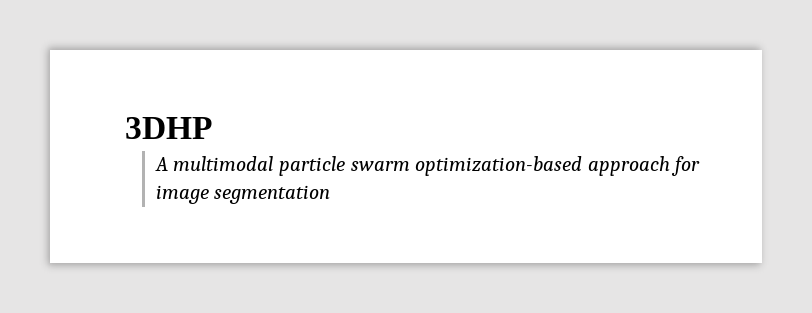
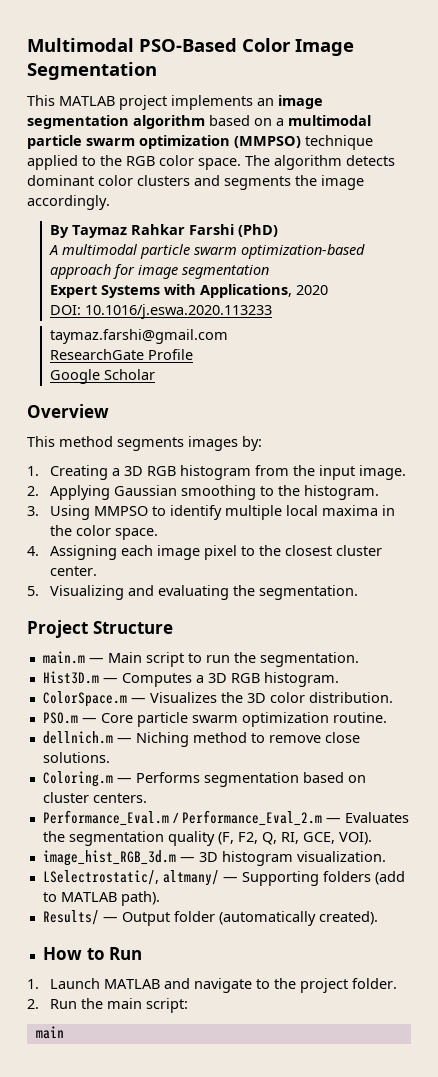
- 3DHP
+ Multimodal PSO-Based Color Image Segmentation
+ This MATLAB project implements an image segmentation algorithm based on a multimodal particle swarm optimization (MMPSO) technique applied to the RGB color space. The algorithm detects dominant color clusters and segments the image accordingly.
+ By Taymaz Rahkar Farshi (PhD)
+ Expert Systems with Applications, 2020
+ DOI: 10.1016/j.eswa.2020.113233
+ taymaz.farshi@gmail.com
+ ResearchGate Profile
+ Google Scholar
+ Overview
+ This method segments images by:
+ 1. Creating a 3D RGB histogram from the input image.
+ 2. Applying Gaussian smoothing to the histogram.
+ 3. Using MMPSO to identify multiple local maxima in the color space.
+ 4. Assigning each image pixel to the closest cluster center.
+ 5. Visualizing and evaluating the segmentation.
+ Project Structure
+ main.m — Main script to run the segmentation.
+ Hist3D.m — Computes a 3D RGB histogram.
+ ColorSpace.m — Visualizes the 3D color distribution.
+ PSO.m — Core particle swarm optimization routine.
+ dellnich.m — Niching method to remove close solutions.
+ Coloring.m — Performs segmentation based on cluster centers.
+ Performance_Eval.m / Performance_Eval_2.m — Evaluates the segmentation quality (F, F2, Q, RI, GCE, VOI).
+ image_hist_RGB_3d.m — 3D histogram visualization.
+ LSelectrostatic/, altmany/ — Supporting folders (add to MATLAB path).
+ Results/ — Output folder (automatically created).
+ How to Run
+ 1. Launch MATLAB and navigate to the project folder.
+ 2. Run the main script:
+ main

